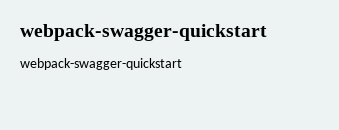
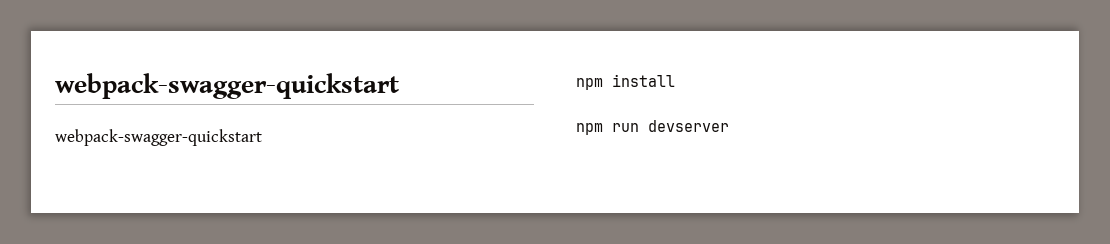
+ npm install
+ npm run devserver

